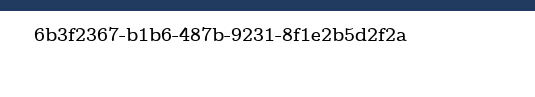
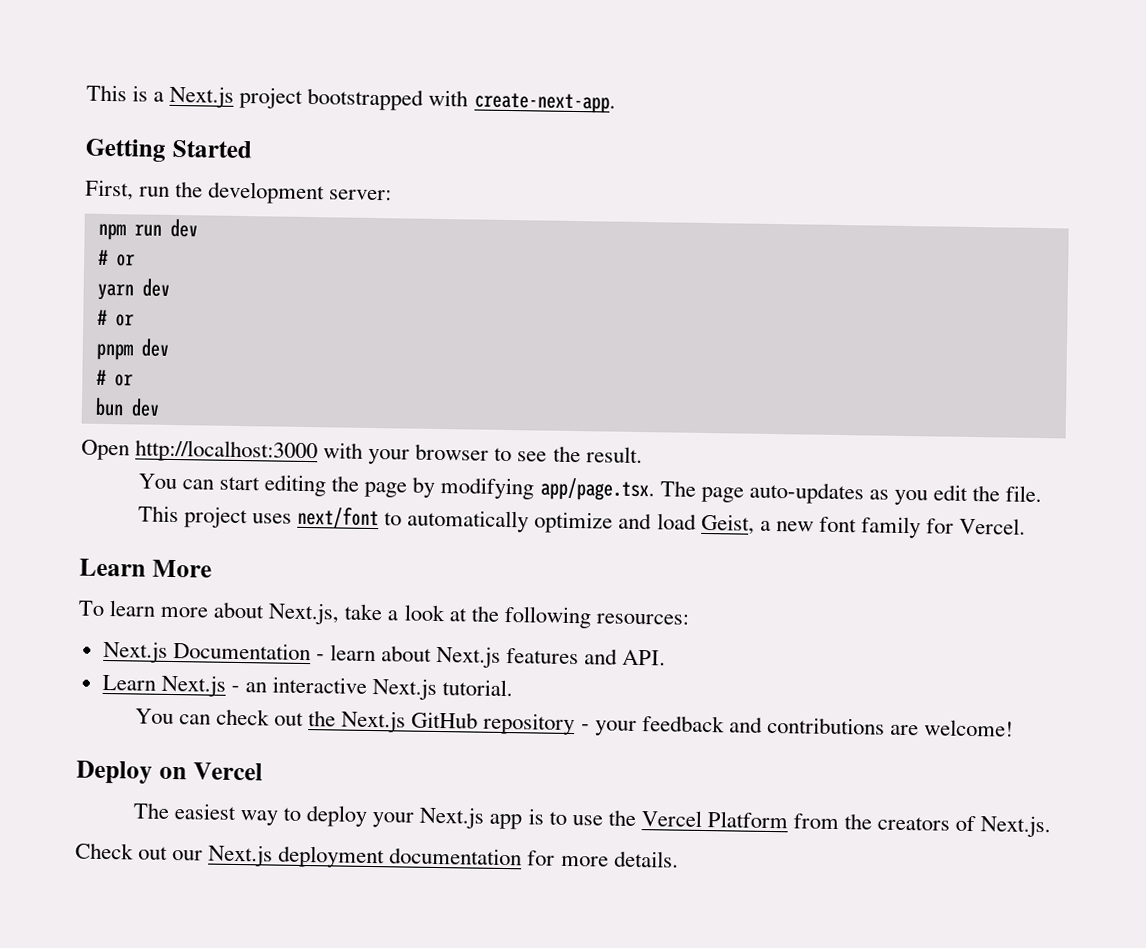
- 6b3f2367-b1b6-487b-9231-8f1e2b5d2f2a
+ This is a Next.js project bootstrapped with create-next-app.
+ Getting Started
+ First, run the development server:
+ npm run dev
+ # or
+ yarn dev
+ # or
+ pnpm dev
+ # or
+ bun dev
+ Open http://localhost:3000 with your browser to see the result.
+ You can start editing the page by modifying app/page.tsx. The page auto-updates as you edit the file.
+ This project uses next/font to automatically optimize and load Geist, a new font family for Vercel.
+ Learn More
+ To learn more about Next.js, take a look at the following resources:
+ Next.js Documentation - learn about Next.js features and API.
+ Learn Next.js - an interactive Next.js tutorial.
+ You can check out the Next.js GitHub repository - your feedback and contributions are welcome!
+ Deploy on Vercel
+ The easiest way to deploy your Next.js app is to use the Vercel Platform from the creators of Next.js.
+ Check out our Next.js deployment documentation for more details.

